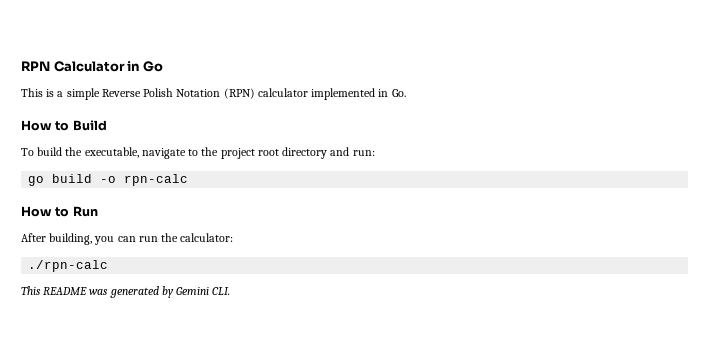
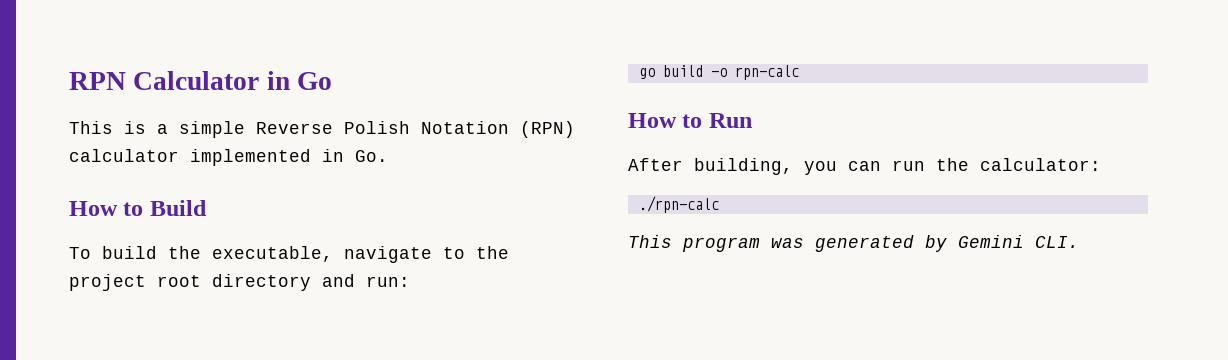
- This README was generated by Gemini CLI.
+ This program was generated by Gemini CLI.

